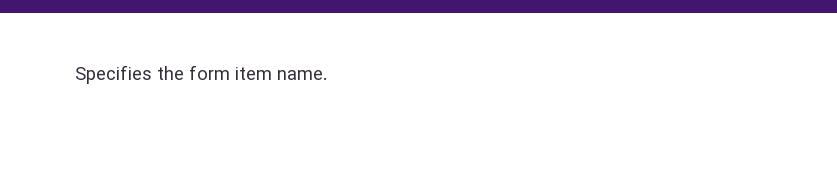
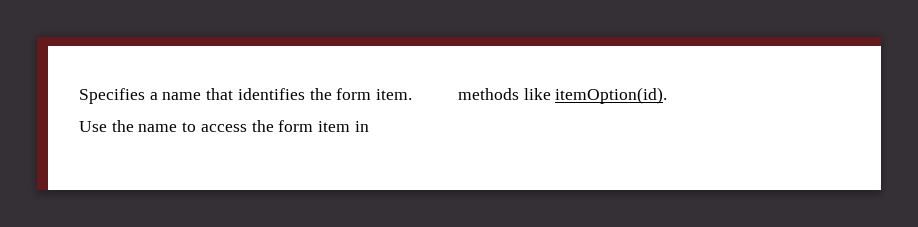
- Specifies the form item name.
+ Specifies a name that identifies the form item.
+ Use the name to access the form item in methods like itemOption(id).

